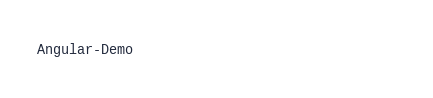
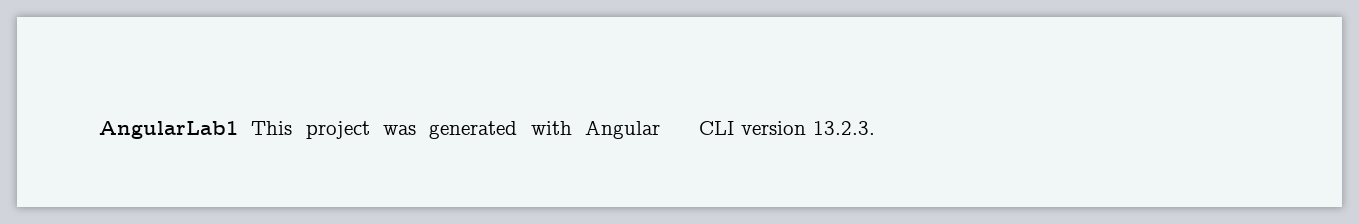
- Angular-Demo
+ AngularLab1 This project was generated with Angular CLI version 13.2.3.

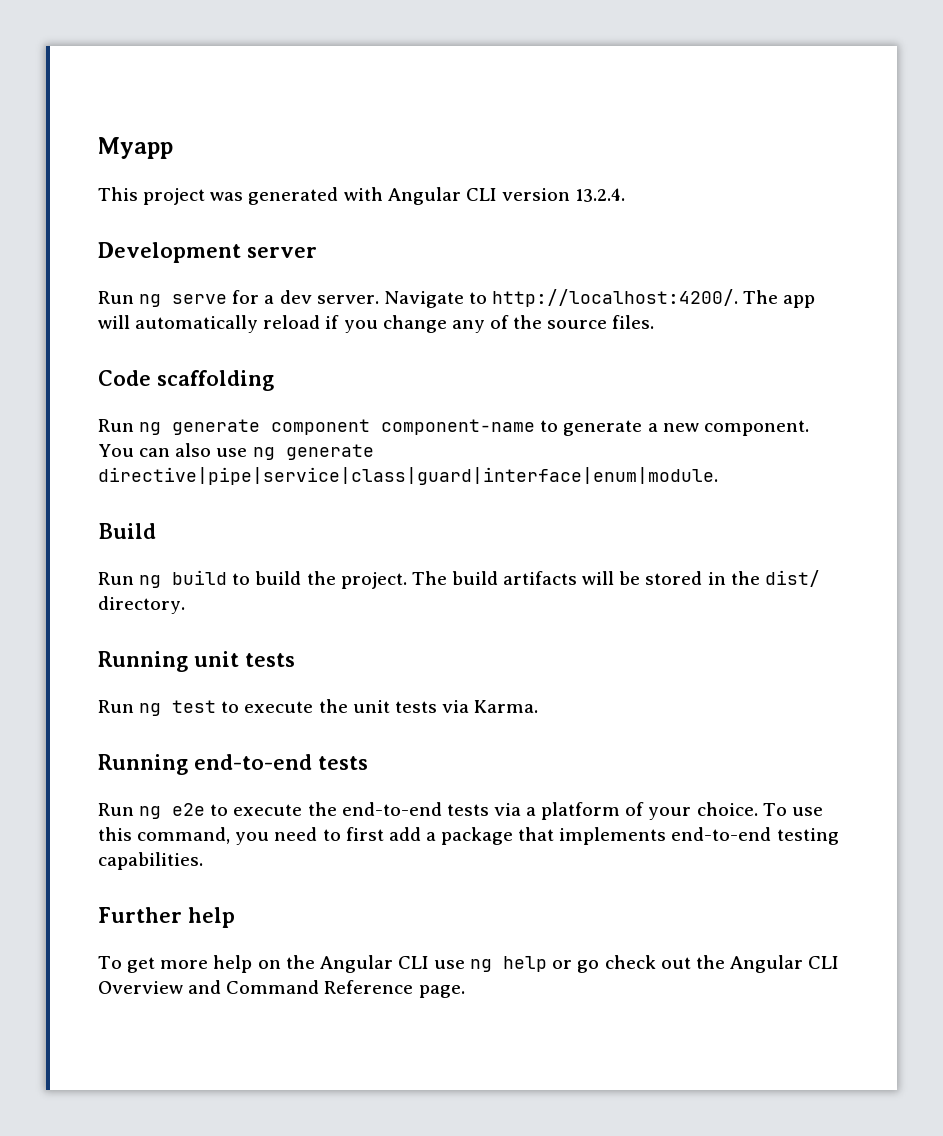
- AngularLab1 This project was generated with Angular CLI version 13.2.3.
+ Myapp
+ This project was generated with Angular CLI version 13.2.4.
+ Development server
+ Run ng serve for a dev server. Navigate to http://localhost:4200/. The app will automatically reload if you change any of the source files.
+ Code scaffolding
+ Run ng generate component component-name to generate a new component. You can also use ng generate directive|pipe|service|class|guard|interface|enum|module.
+ Build
+ Run ng build to build the project. The build artifacts will be stored in the dist/ directory.
+ Running unit tests
+ Run ng test to execute the unit tests via Karma.
+ Running end-to-end tests
+ Run ng e2e to execute the end-to-end tests via a platform of your choice. To use this command, you need to first add a package that implements end-to-end testing capabilities.
+ Further help
+ To get more help on the Angular CLI use ng help or go check out the Angular CLI Overview and Command Reference page.

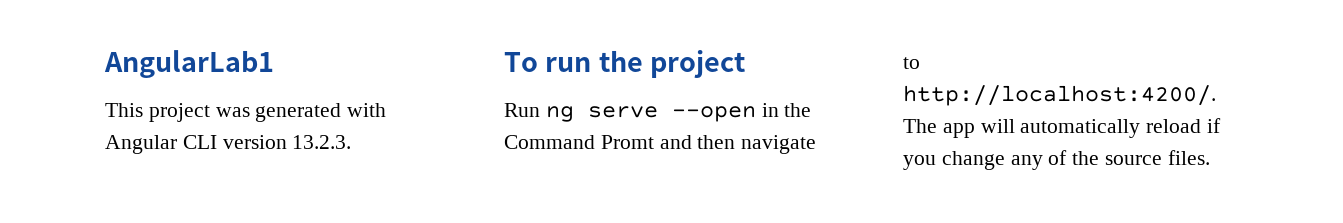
- Myapp
+ AngularLab1
- This project was generated with Angular CLI version 13.2.4.
- Development server
- Run ng serve for a dev server. Navigate to http://localhost:4200/.
+ This project was generated with Angular CLI version 13.2.3.
+ To run the project
+ Run ng serve --open in the Command Promt and then navigate to http://localhost:4200/.
- Code scaffolding
- Run ng generate component component-name to generate a new component. You can also use ng generate directive|pipe|service|class|guard|interface|enum|module.
- Build
- Run ng build to build the project. The build artifacts will be stored in the dist/ directory.
- Running unit tests
- Run ng test to execute the unit tests via Karma.
- Running end-to-end tests
- Run ng e2e to execute the end-to-end tests via a platform of your choice. To use this command, you need to first add a package that implements end-to-end testing capabilities.
- Further help
- To get more help on the Angular CLI use ng help or go check out the Angular CLI Overview and Command Reference page.

